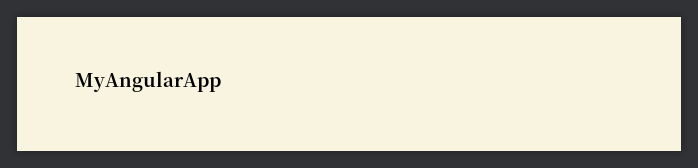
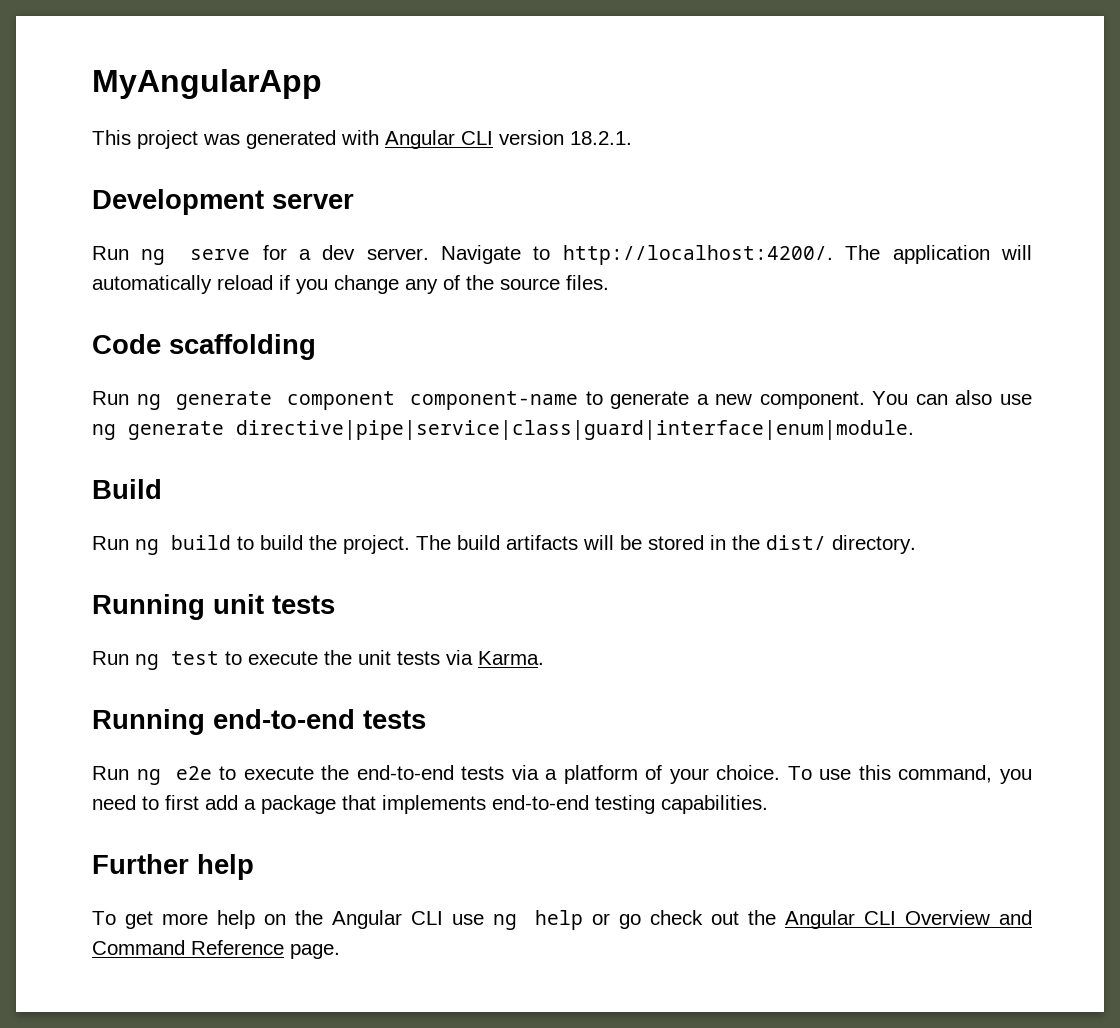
+ This project was generated with Angular CLI version 18.2.1.
+ Development server
+ Run ng serve for a dev server. Navigate to http://localhost:4200/. The application will automatically reload if you change any of the source files.
+ Code scaffolding
+ Run ng generate component component-name to generate a new component. You can also use ng generate directive|pipe|service|class|guard|interface|enum|module.
+ Build
+ Run ng build to build the project. The build artifacts will be stored in the dist/ directory.
+ Running unit tests
+ Run ng test to execute the unit tests via Karma.
+ Running end-to-end tests
+ Run ng e2e to execute the end-to-end tests via a platform of your choice. To use this command, you need to first add a package that implements end-to-end testing capabilities.
+ Further help
+ To get more help on the Angular CLI use ng help or go check out the Angular CLI Overview and Command Reference page.

